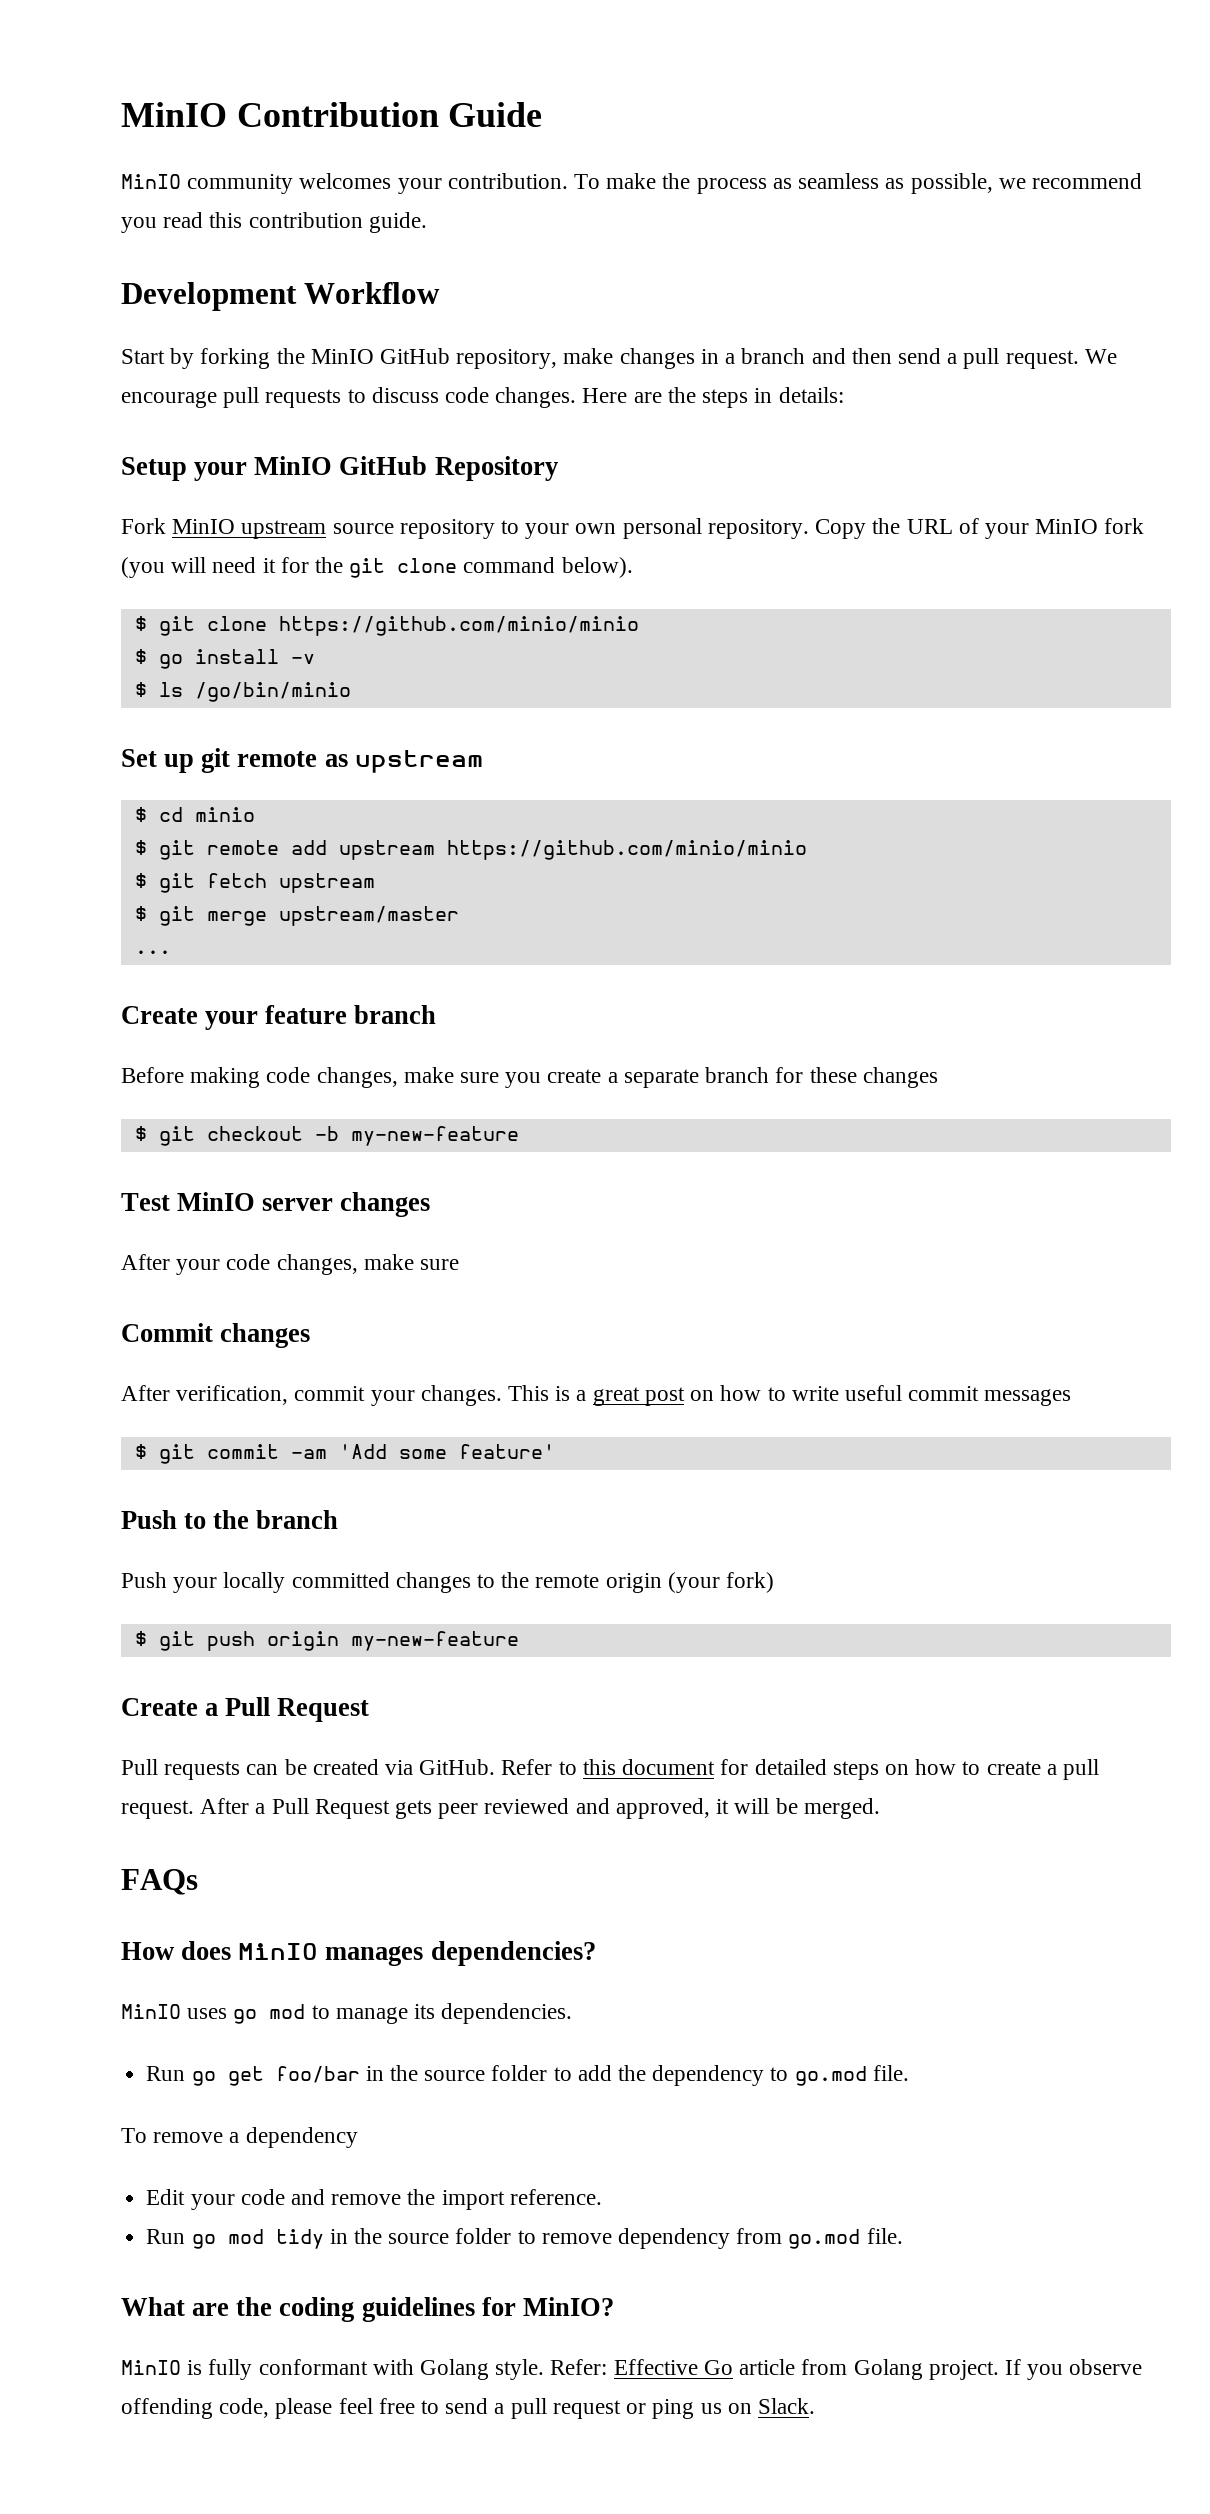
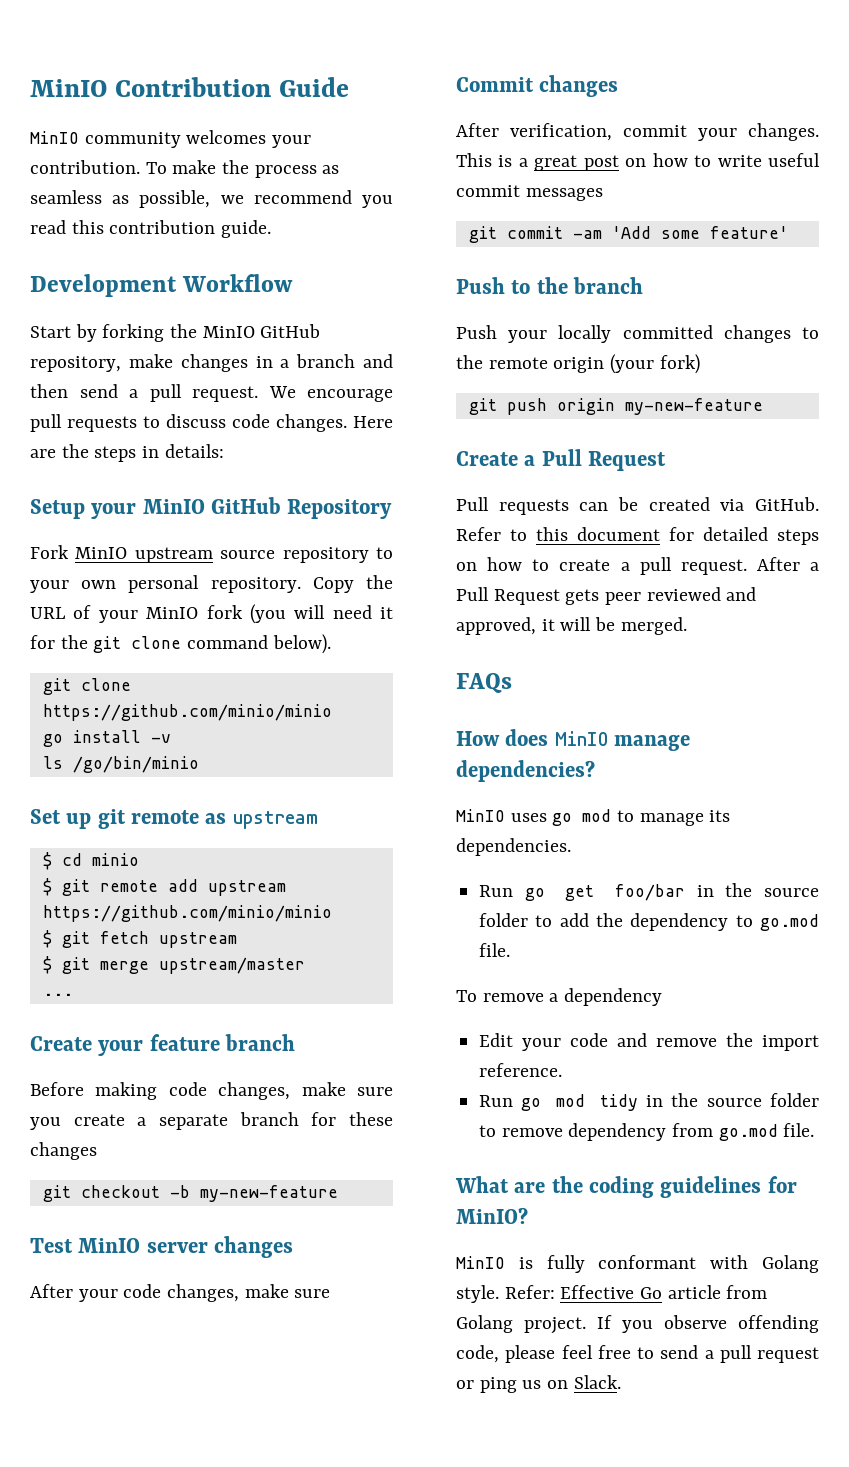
- $ git clone https://github.com/minio/minio
+ git clone https://github.com/minio/minio
- $ go install -v
+ go install -v
- $ ls /go/bin/minio
+ ls /go/bin/minio
- $ git checkout -b my-new-feature
+ git checkout -b my-new-feature
- $ git commit -am 'Add some feature'
+ git commit -am 'Add some feature'
- $ git push origin my-new-feature
+ git push origin my-new-feature
- How does MinIO manages dependencies?
+ How does MinIO manage dependencies?

